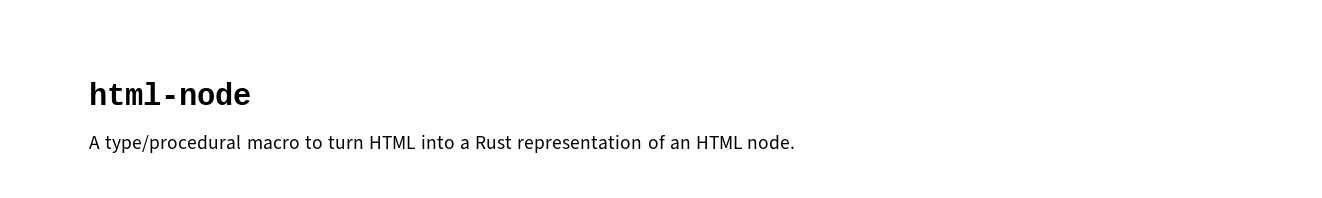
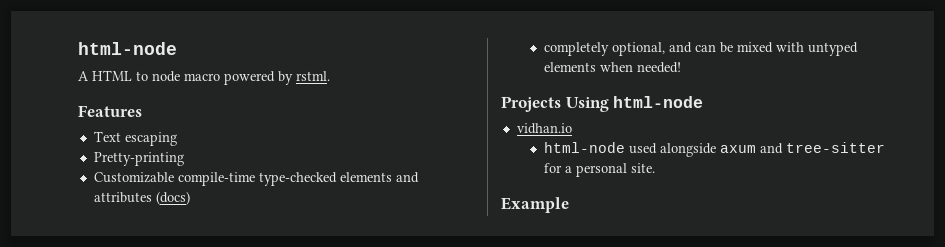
- A type/procedural macro to turn HTML into a Rust representation of an HTML node.
+ A HTML to node macro powered by rstml.
+ Features
+ Text escaping
+ Pretty-printing
+ Customizable compile-time type-checked elements and attributes (docs)
+ completely optional, and can be mixed with untyped elements when needed!
+ Projects Using html-node
+ vidhan.io
+ html-node used alongside axum and tree-sitter for a personal site.
+ Example

